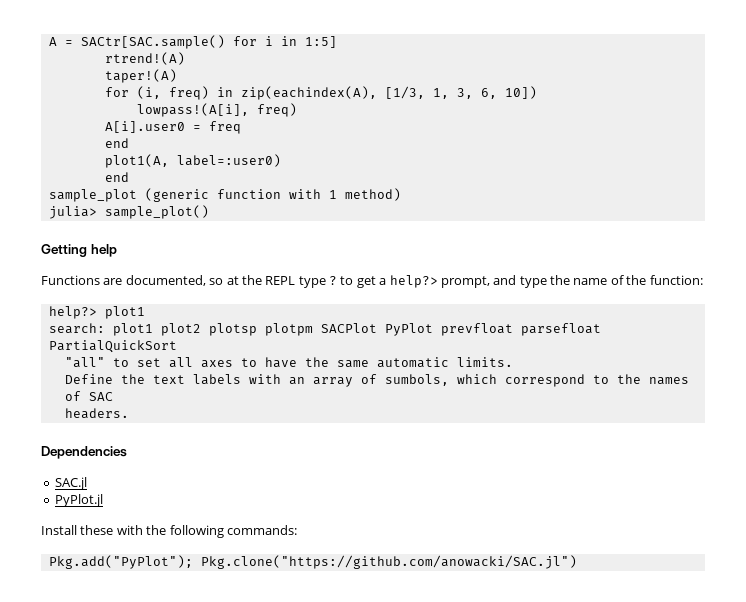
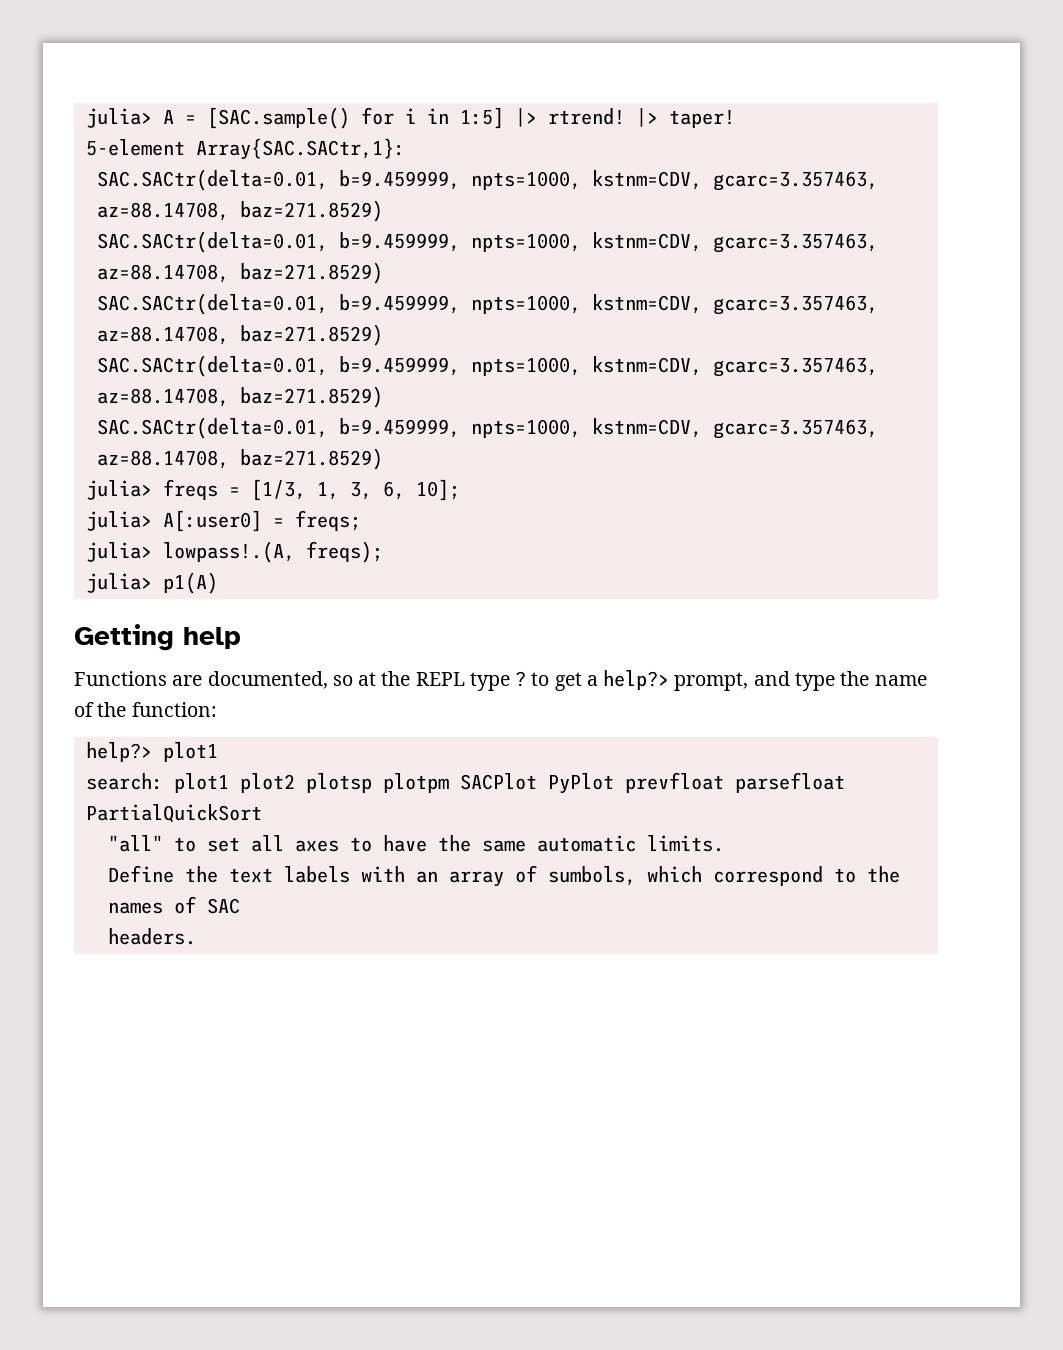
- A = SACtr[SAC.sample() for i in 1:5]
- rtrend!(A)
- taper!(A)
- for (i, freq) in zip(eachindex(A), [1/3, 1, 3, 6, 10])
- lowpass!(A[i], freq)
- A[i].user0 = freq
- end
- plot1(A, label=:user0)
- end
- sample_plot (generic function with 1 method)
- julia> sample_plot()
+ julia> A = [SAC.sample() for i in 1:5] |> rtrend! |> taper!
+ 5-element Array{SAC.SACtr,1}:
+ SAC.SACtr(delta=0.01, b=9.459999, npts=1000, kstnm=CDV, gcarc=3.357463, az=88.14708, baz=271.8529)
+ SAC.SACtr(delta=0.01, b=9.459999, npts=1000, kstnm=CDV, gcarc=3.357463, az=88.14708, baz=271.8529)
+ SAC.SACtr(delta=0.01, b=9.459999, npts=1000, kstnm=CDV, gcarc=3.357463, az=88.14708, baz=271.8529)
+ SAC.SACtr(delta=0.01, b=9.459999, npts=1000, kstnm=CDV, gcarc=3.357463, az=88.14708, baz=271.8529)
+ SAC.SACtr(delta=0.01, b=9.459999, npts=1000, kstnm=CDV, gcarc=3.357463, az=88.14708, baz=271.8529)
+ julia> freqs = [1/3, 1, 3, 6, 10];
+ julia> A[:user0] = freqs;
+ julia> lowpass!.(A, freqs);
+ julia> p1(A)
- Dependencies
- SAC.jl
- PyPlot.jl
- Install these with the following commands:
- Pkg.add("PyPlot"); Pkg.clone("https://github.com/anowacki/SAC.jl")

